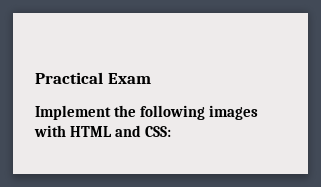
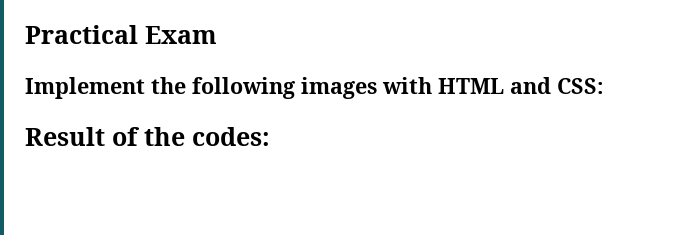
+ Result of the codes:

